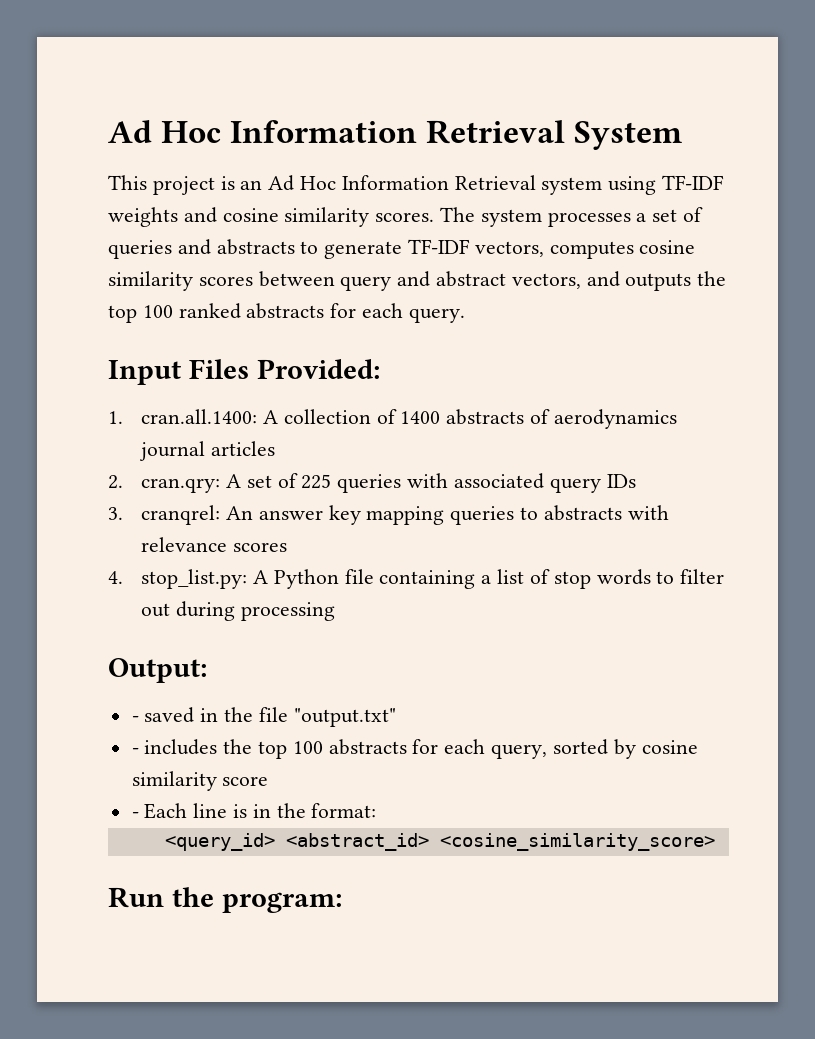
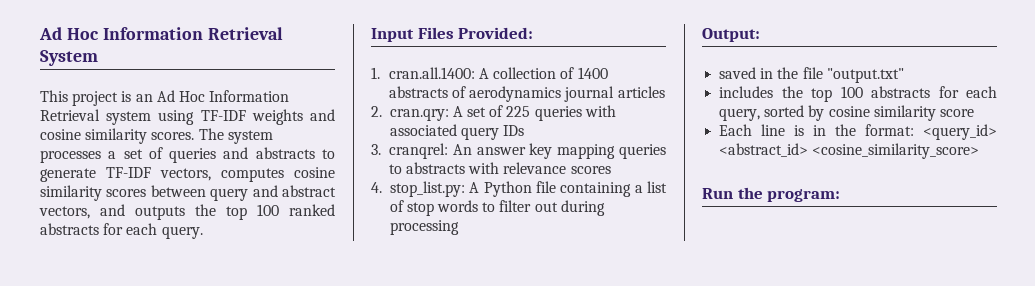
- - saved in the file "output.txt"
+ saved in the file "output.txt"
- - includes the top 100 abstracts for each query, sorted by cosine similarity score
+ includes the top 100 abstracts for each query, sorted by cosine similarity score
- - Each line is in the format:
- <query_id> <abstract_id> <cosine_similarity_score>
+ Each line is in the format: <query_id> <abstract_id> <cosine_similarity_score>

